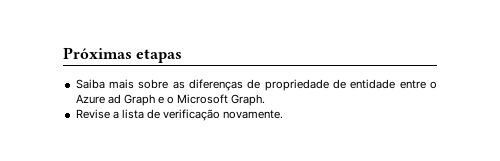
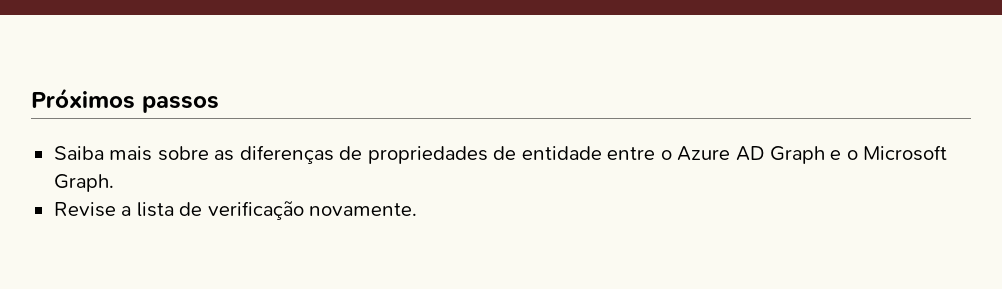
- Próximas etapas
+ Próximos passos
- Saiba mais sobre as diferenças de propriedade de entidade entre o Azure ad Graph e o Microsoft Graph.
+ Saiba mais sobre as diferenças de propriedades de entidade entre o Azure AD Graph e o Microsoft Graph.

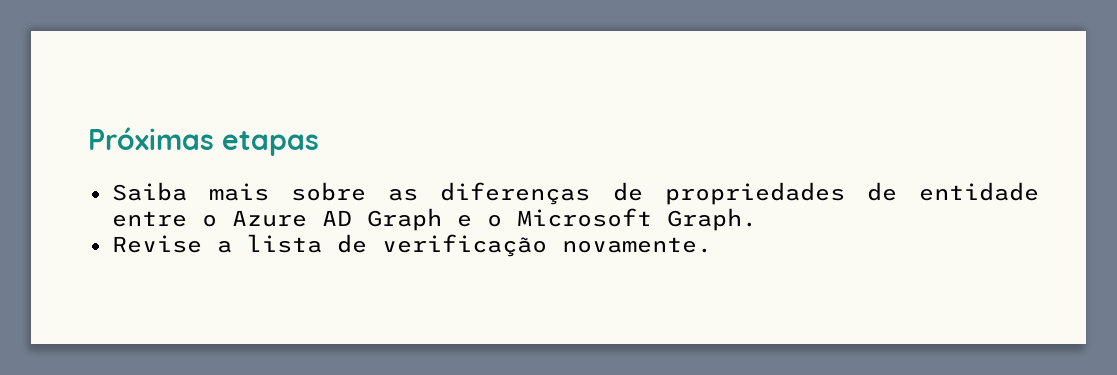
- Próximos passos
+ Próximas etapas

